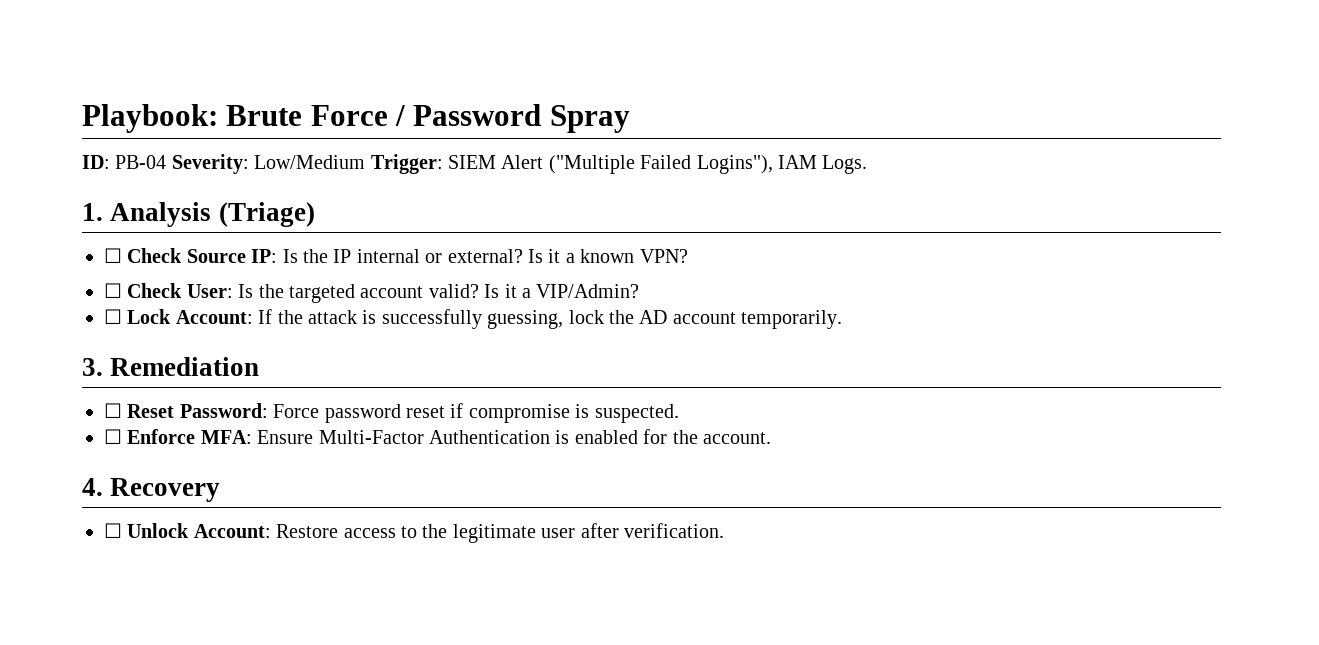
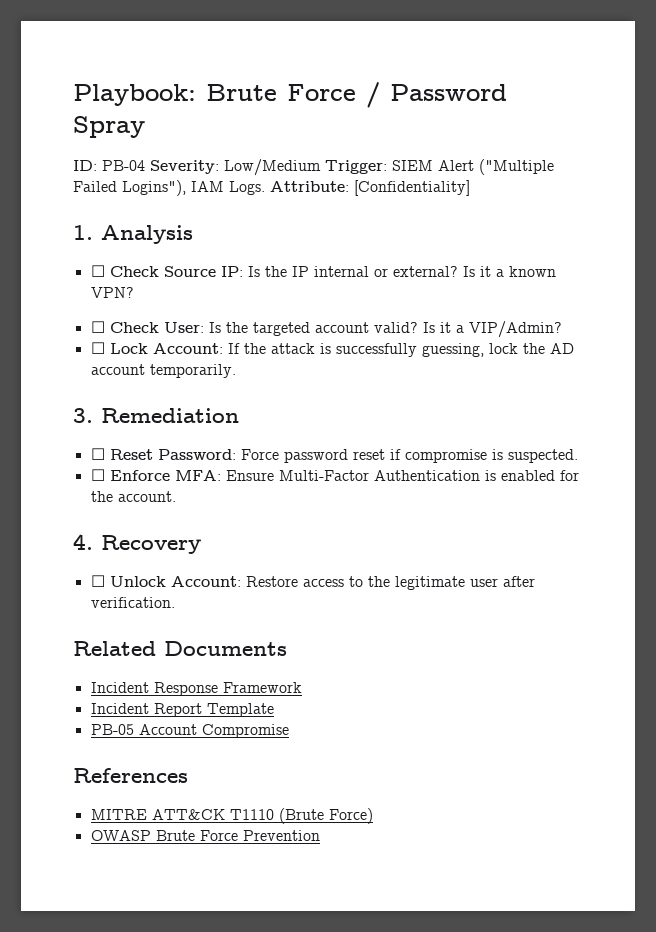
+ Attribute: [Confidentiality]
- 1. Analysis (Triage)
+ 1. Analysis
+ Related Documents
+ Incident Response Framework
+ Incident Report Template
+ PB-05 Account Compromise
+ References
+ MITRE ATT&CK T1110 (Brute Force)
+ OWASP Brute Force Prevention

